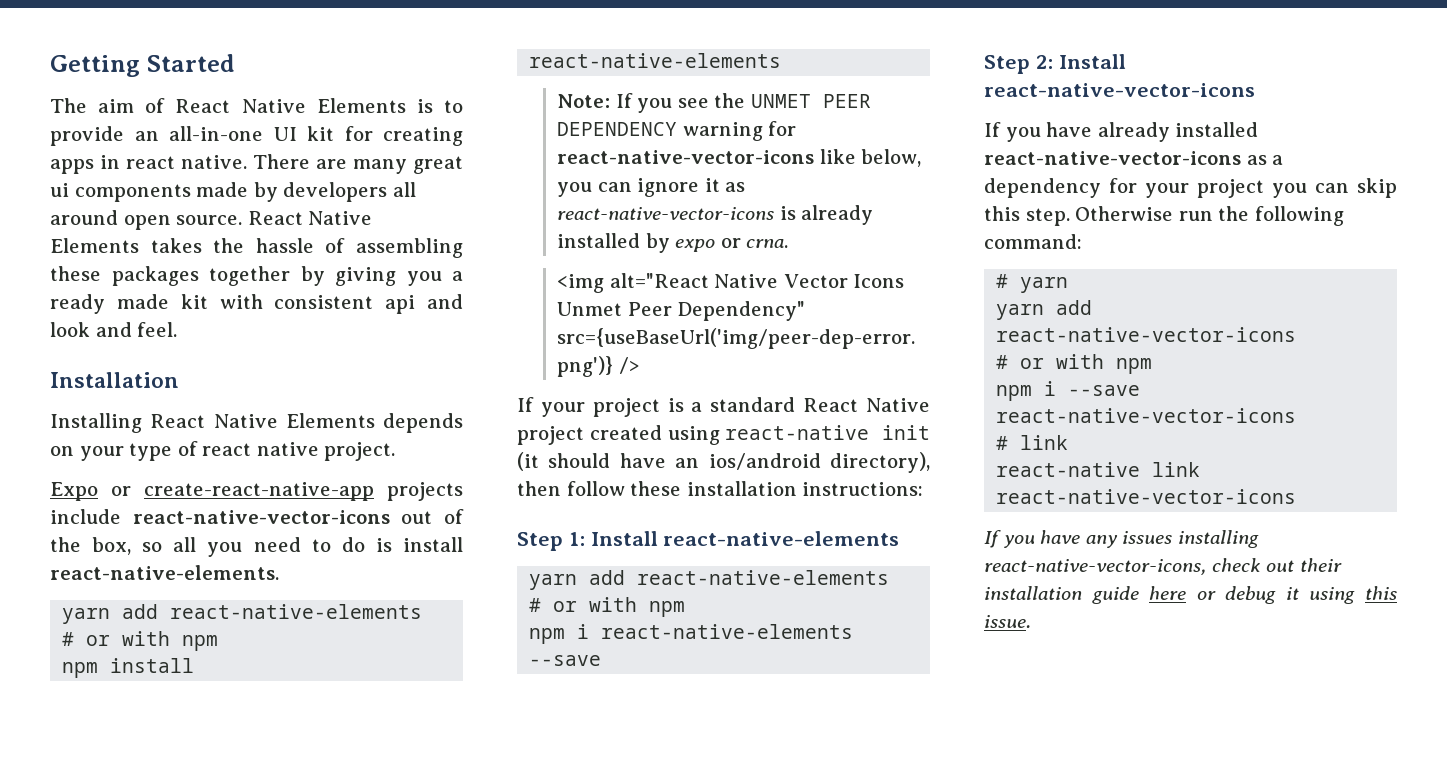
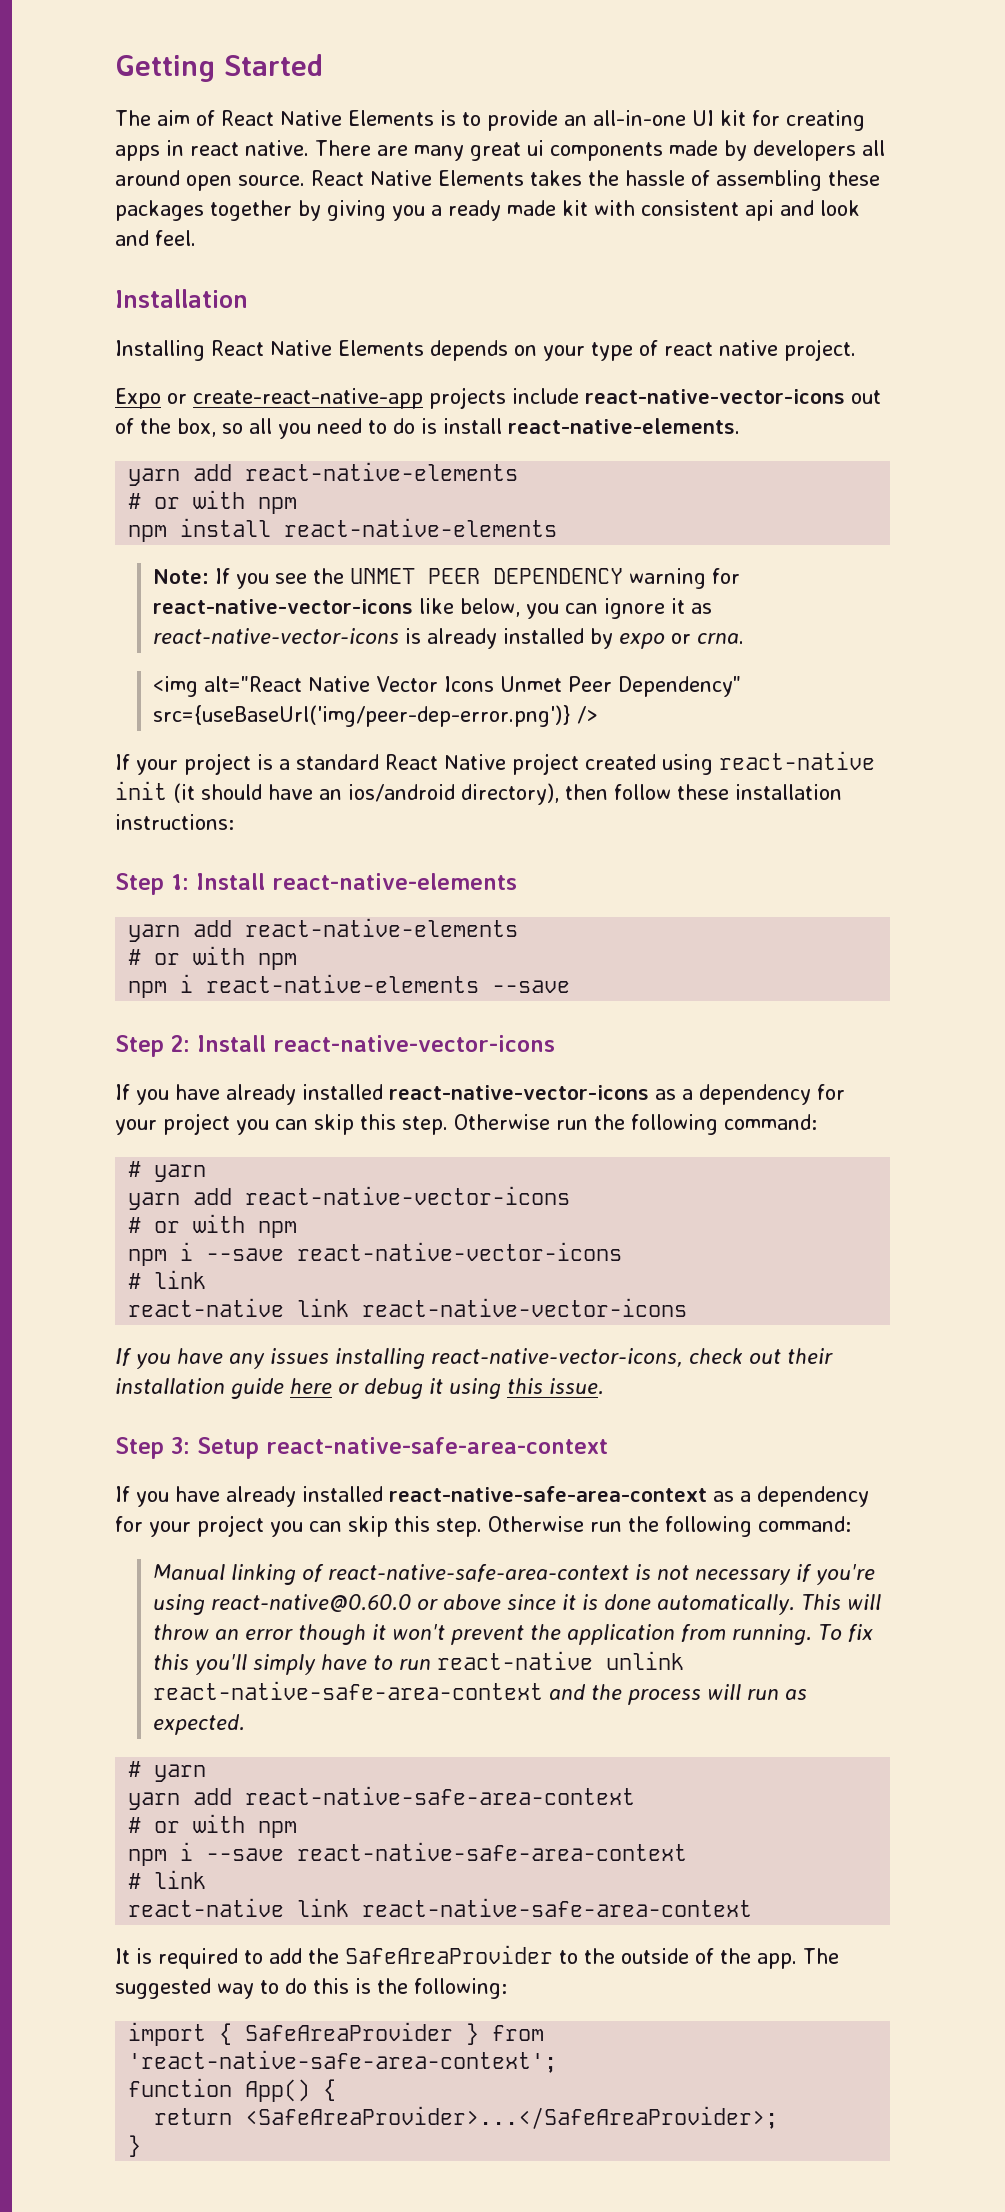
+ Step 3: Setup react-native-safe-area-context
+ If you have already installed react-native-safe-area-context as a dependency for your project you can skip this step. Otherwise run the following command:
+ Manual linking of react-native-safe-area-context is not necessary if you're using react-native@0.60.0 or above since it is done automatically. This will throw an error though it won't prevent the application from running. To fix this you'll simply have to run react-native unlink react-native-safe-area-context and the process will run as expected.
+ # yarn
+ yarn add react-native-safe-area-context
+ # or with npm
+ npm i --save react-native-safe-area-context
+ # link
+ react-native link react-native-safe-area-context
+ It is required to add the SafeAreaProvider to the outside of the app. The suggested way to do this is the following:
+ import { SafeAreaProvider } from 'react-native-safe-area-context';
+ function App() {
+ return <SafeAreaProvider>...</SafeAreaProvider>;
+ }

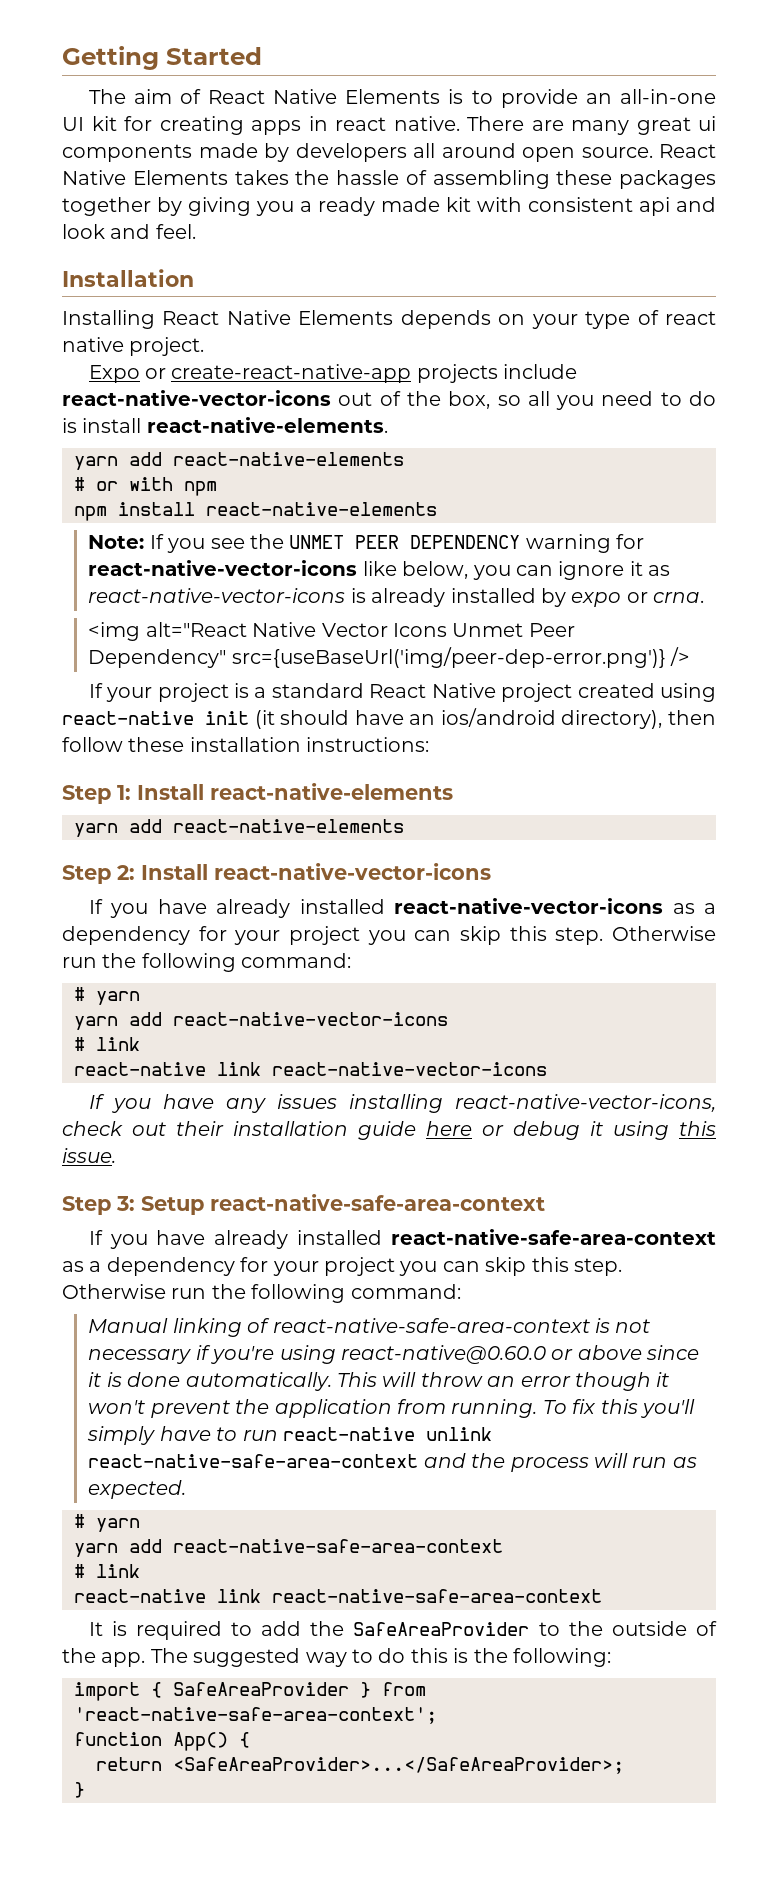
  Step 1: Install react-native-elements
  yarn add react-native-elements
- # or with npm
- npm i react-native-elements --save
  yarn add react-native-vector-icons
- # or with npm
- npm i --save react-native-vector-icons
  yarn add react-native-safe-area-context
- # or with npm
- npm i --save react-native-safe-area-context

